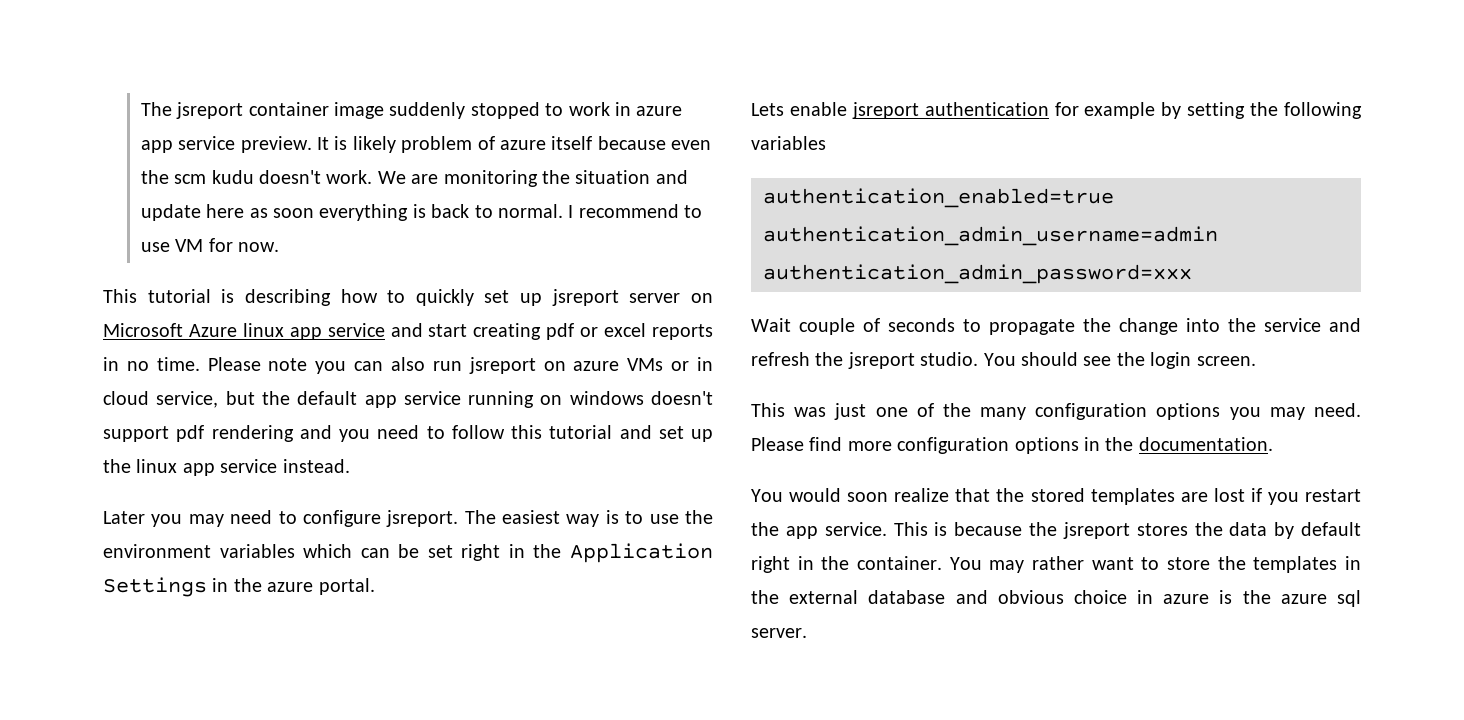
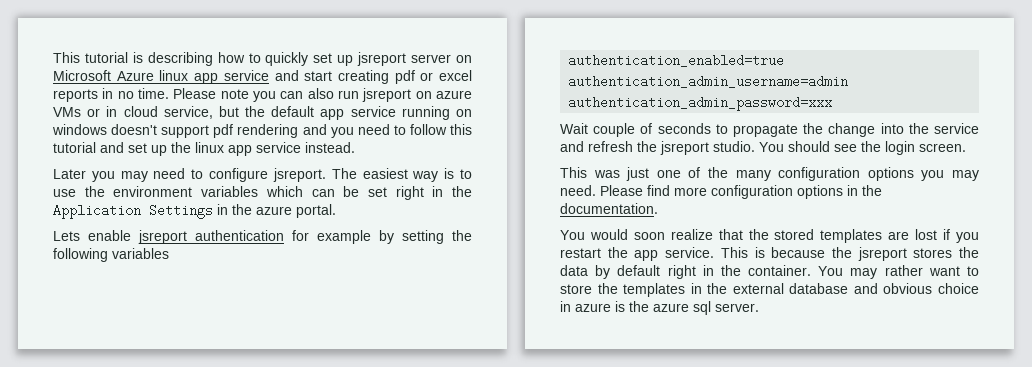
- The jsreport container image suddenly stopped to work in azure app service preview. It is likely problem of azure itself because even the scm kudu doesn't work. We are monitoring the situation and update here as soon everything is back to normal. I recommend to use VM for now.

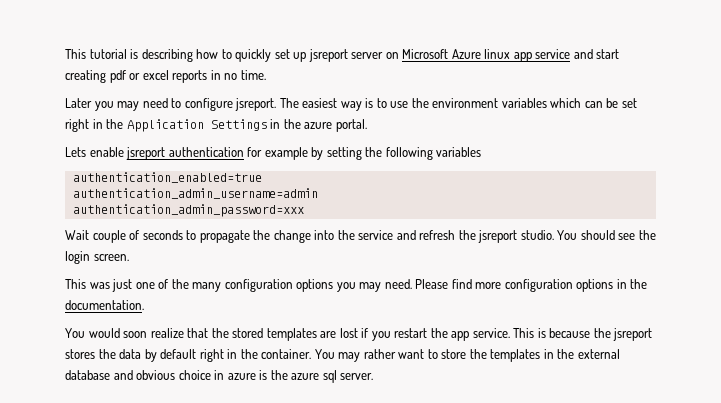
- Please note you can also run jsreport on azure VMs or in cloud service, but the default app service running on windows doesn't support pdf rendering and you need to follow this tutorial and set up the linux app service instead.

